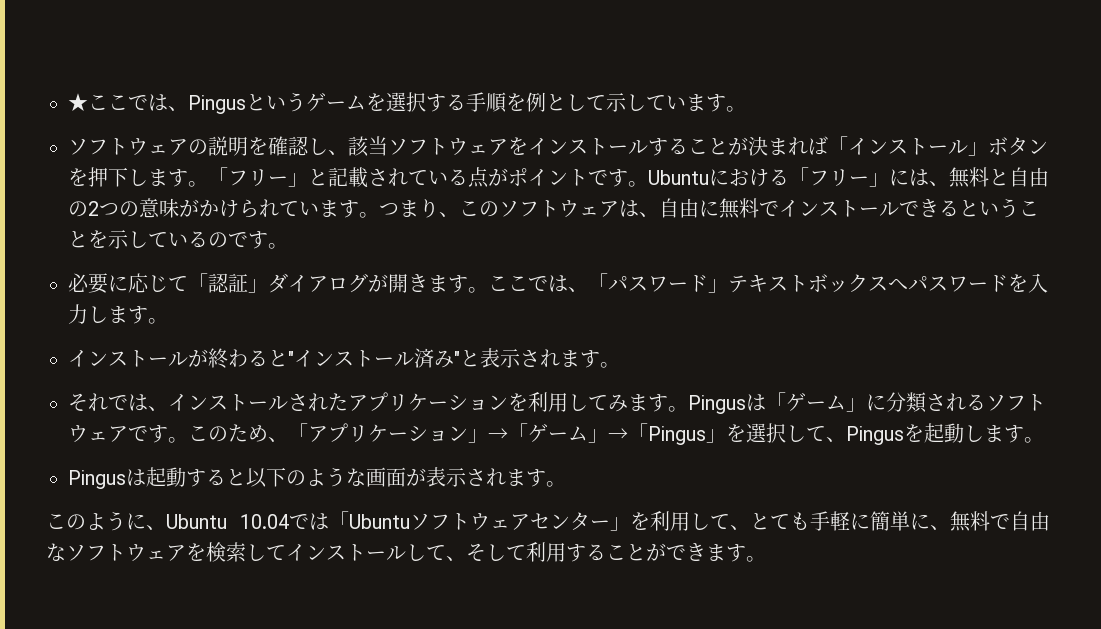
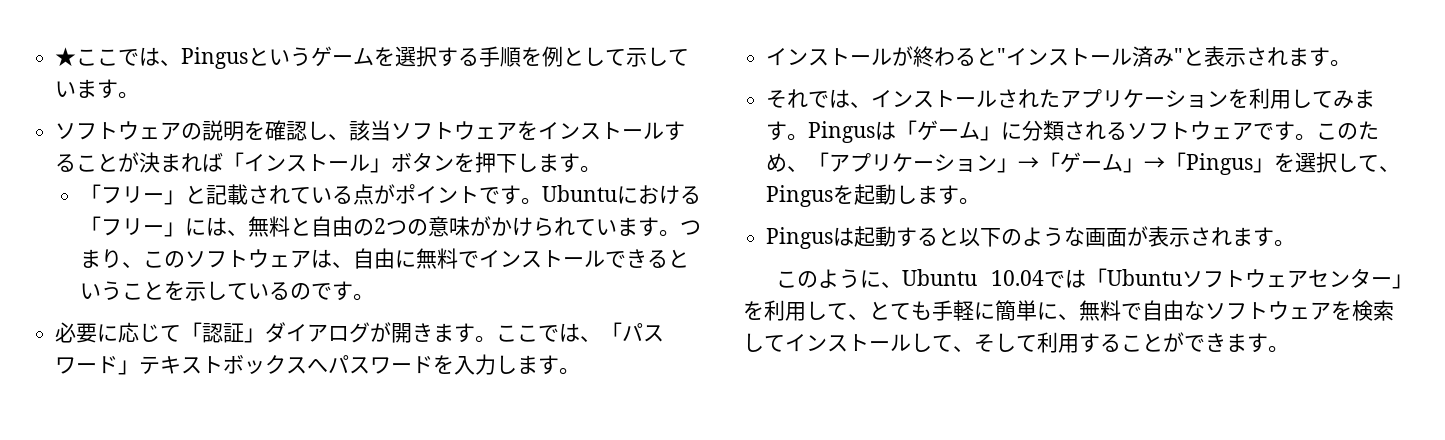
- ソフトウェアの説明を確認し、該当ソフトウェアをインストールすることが決まれば「インストール」ボタンを押下します。「フリー」と記載されている点がポイントです。
+ ソフトウェアの説明を確認し、該当ソフトウェアをインストールすることが決まれば「インストール」ボタンを押下します。
+ 「フリー」と記載されている点がポイントです。

